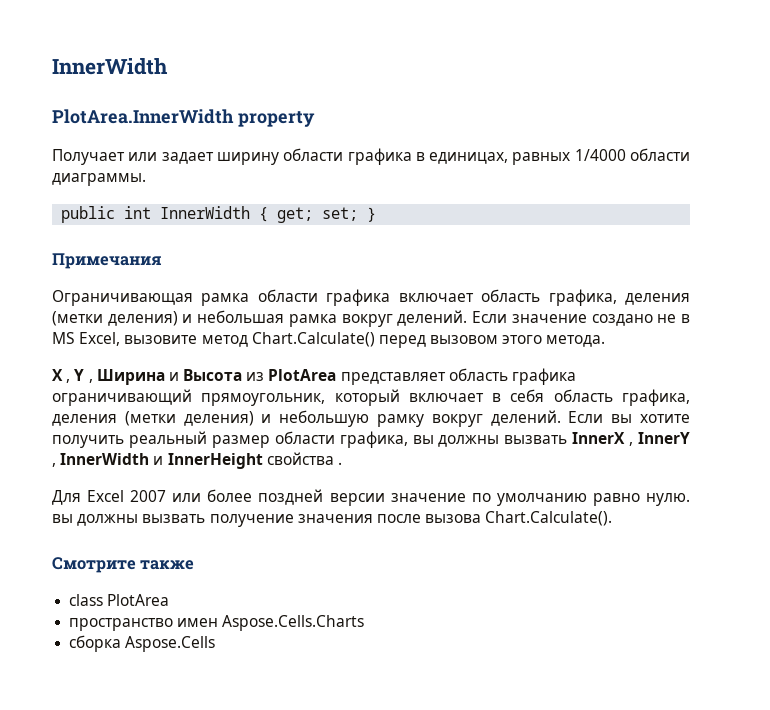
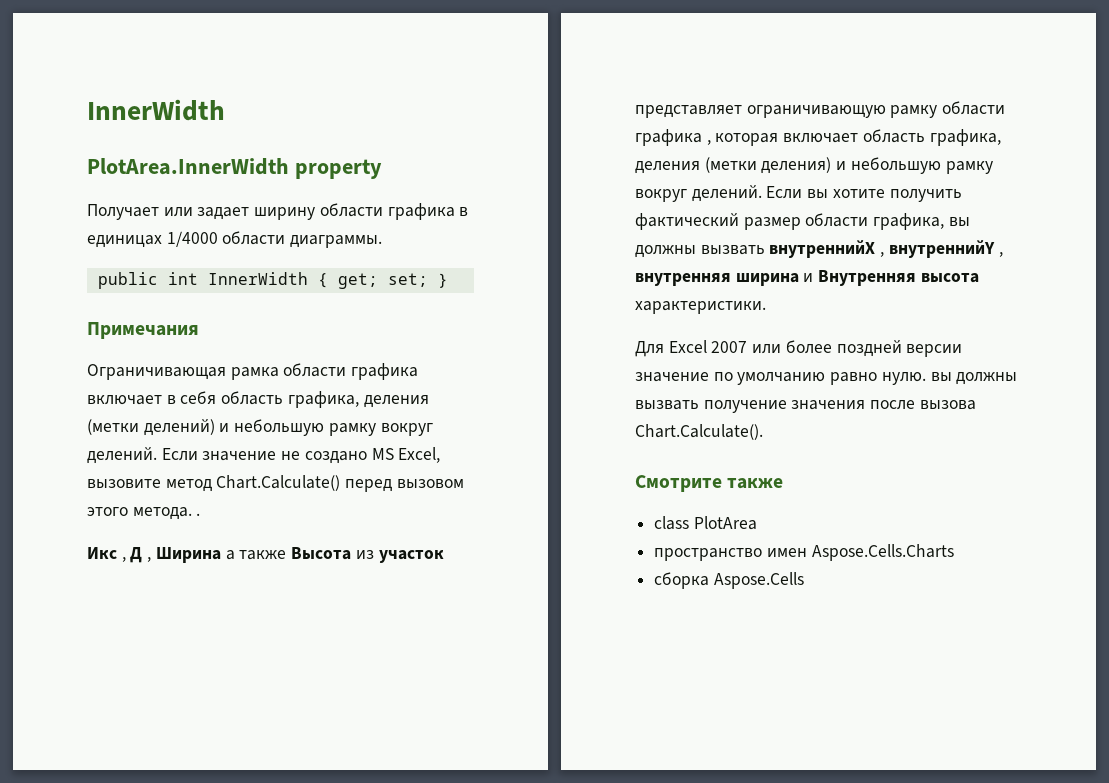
- Получает или задает ширину области графика в единицах, равных 1/4000 области диаграммы.
+ Получает или задает ширину области графика в единицах 1/4000 области диаграммы.
- Ограничивающая рамка области графика включает область графика, деления (метки деления) и небольшая рамка вокруг делений.
+ Ограничивающая рамка области графика включает в себя область графика, деления (метки делений) и небольшую рамку вокруг делений.
- Если значение создано не в MS Excel, вызовите метод Chart.Calculate() перед вызовом этого метода.
- X , Y , Ширина и Высота из PlotArea представляет область графика ограничивающий прямоугольник, который включает в себя область графика, деления (метки деления) и небольшую рамку вокруг делений.
+ Если значение не создано MS Excel, вызовите метод Chart.Calculate() перед вызовом этого метода. .
+ Икс , Д , Ширина а также Высота из участок представляет ограничивающую рамку области графика , которая включает область графика, деления (метки деления) и небольшую рамку вокруг делений.
- Если вы хотите получить реальный размер области графика, вы должны вызвать InnerX , InnerY , InnerWidth и InnerHeight свойства .
+ Если вы хотите получить фактический размер области графика, вы должны вызвать внутреннийX , внутреннийY , внутренняя ширина и Внутренняя высота характеристики.

